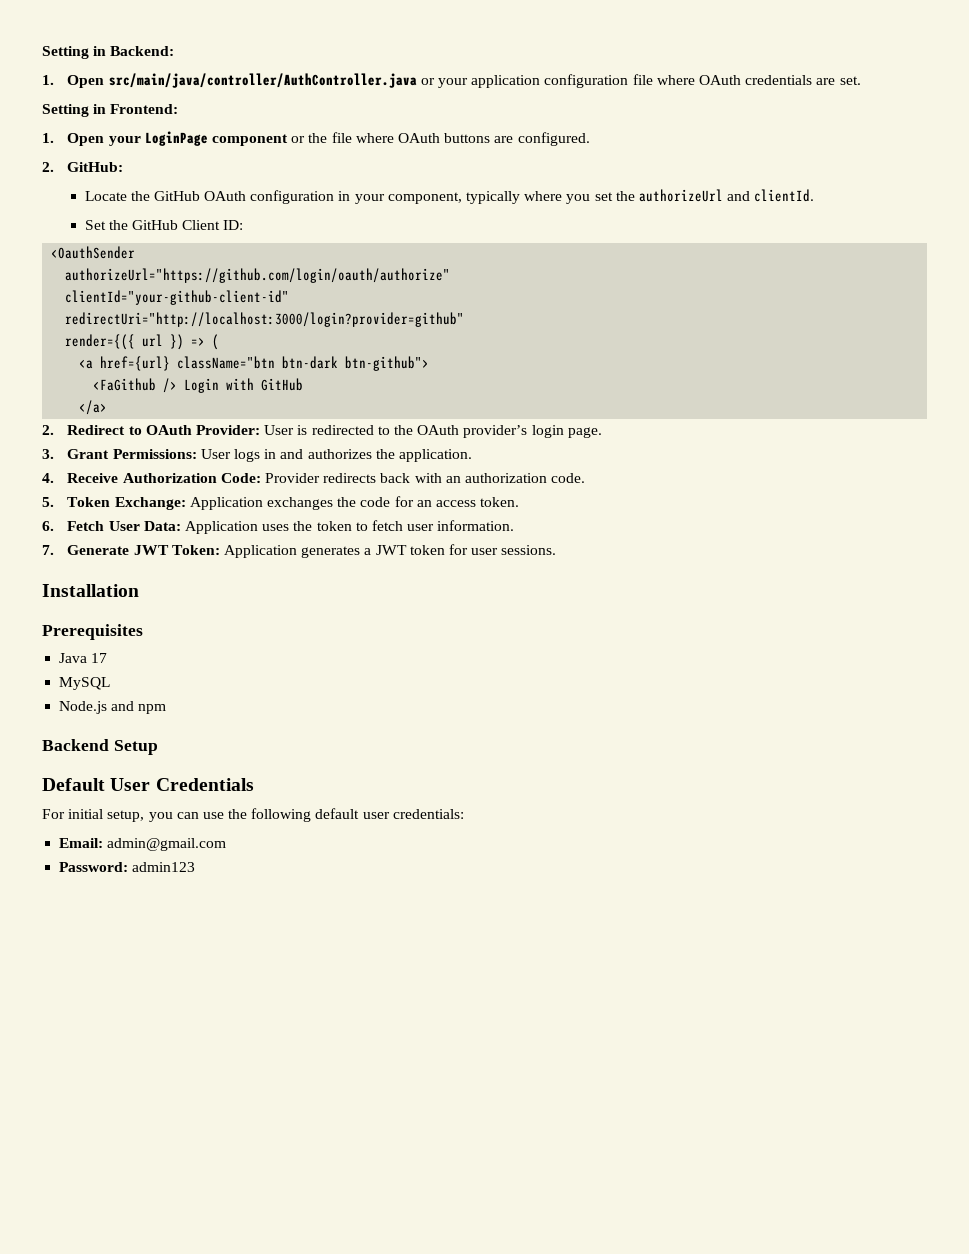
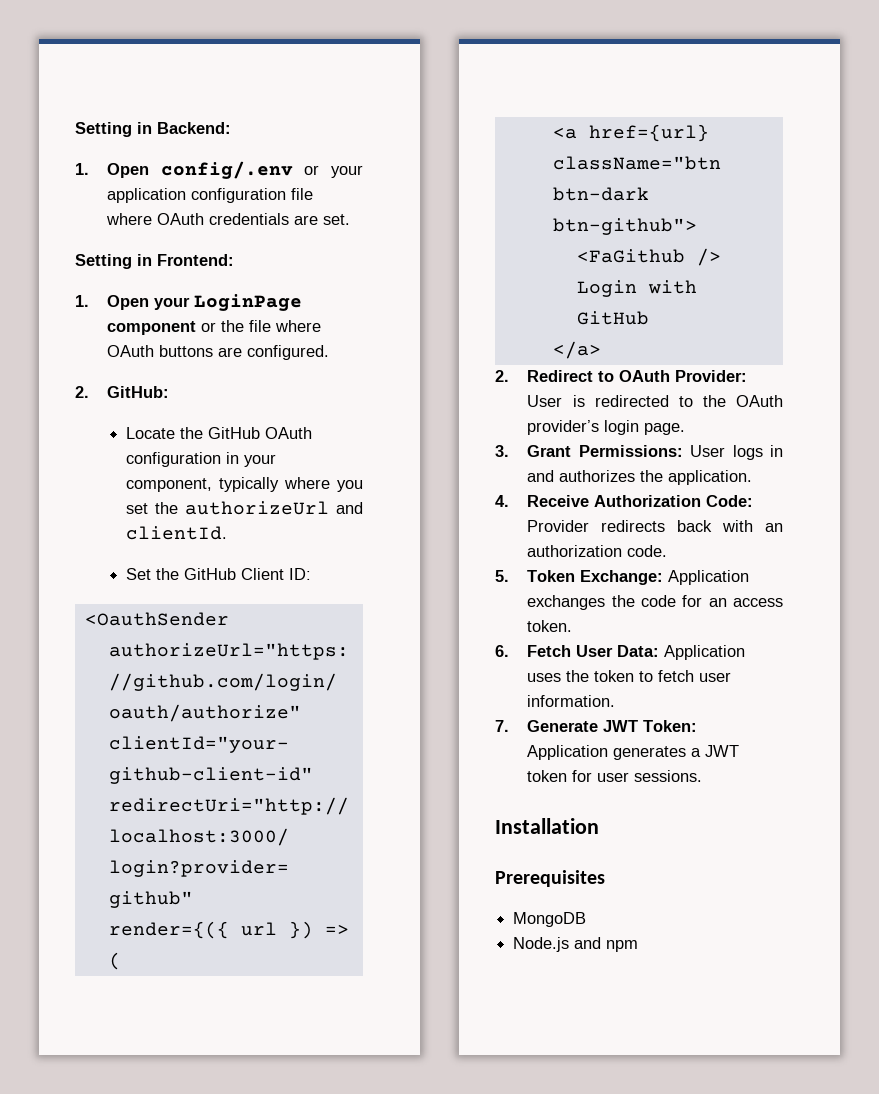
- 1. Open src/main/java/controller/AuthController.java or your application configuration file where OAuth credentials are set.
+ 1. Open config/.env or your application configuration file where OAuth credentials are set.
- Java 17
- MySQL
+ MongoDB
- Backend Setup
- Default User Credentials
- For initial setup, you can use the following default user credentials:
- Email: admin@gmail.com
- Password: admin123

